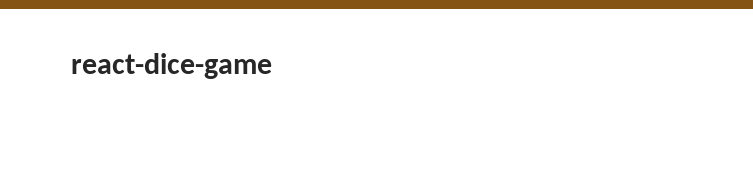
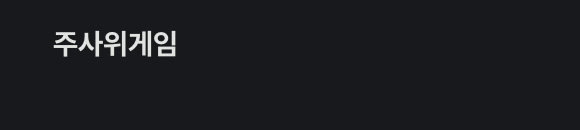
- react-dice-game
+ 주사위게임

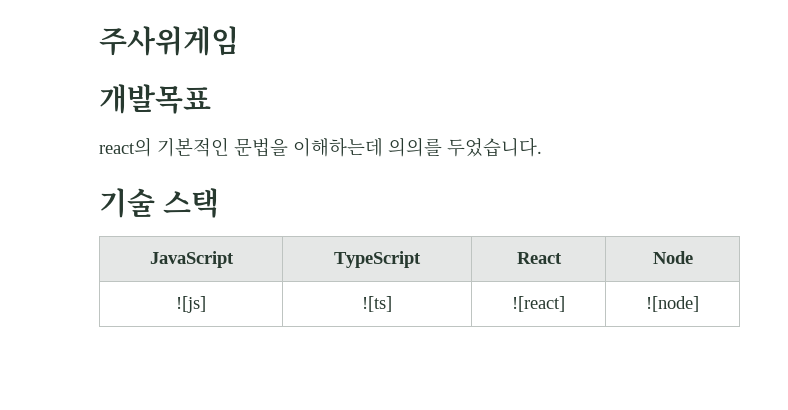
+ 개발목표
+ react의 기본적인 문법을 이해하는데 의의를 두었습니다.
+ 기술 스택
+ JavaScript | TypeScript | React | Node
+ ![js] | ![ts] | ![react] | ![node]

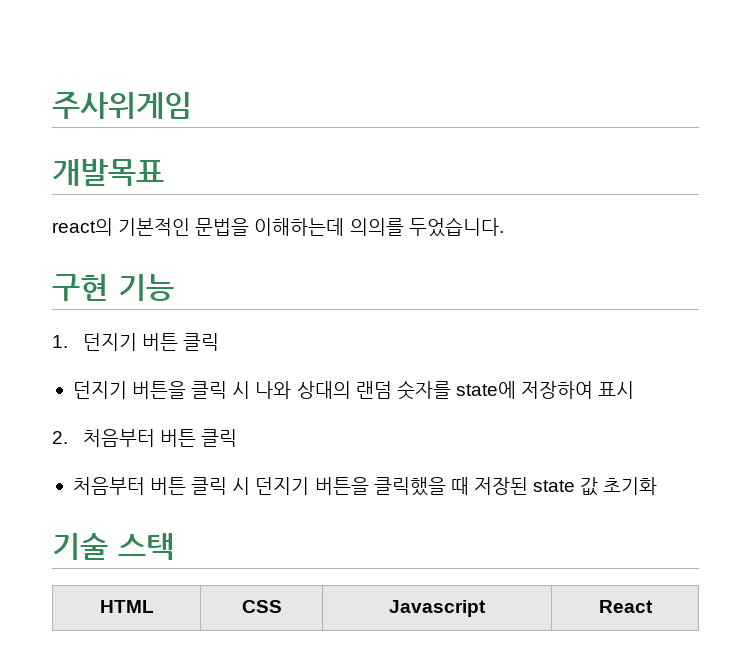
+ 구현 기능
+ 1. 던지기 버튼 클릭
+ 던지기 버튼을 클릭 시 나와 상대의 랜덤 숫자를 state에 저장하여 표시
+ 2. 처음부터 버튼 클릭
+ 처음부터 버튼 클릭 시 던지기 버튼을 클릭했을 때 저장된 state 값 초기화
  기술 스택
- JavaScript | TypeScript | React | Node
- ![js] | ![ts] | ![react] | ![node]
+ HTML | CSS | Javascript | React

